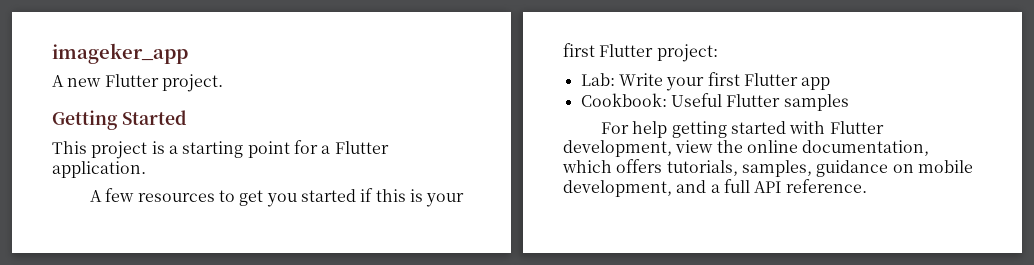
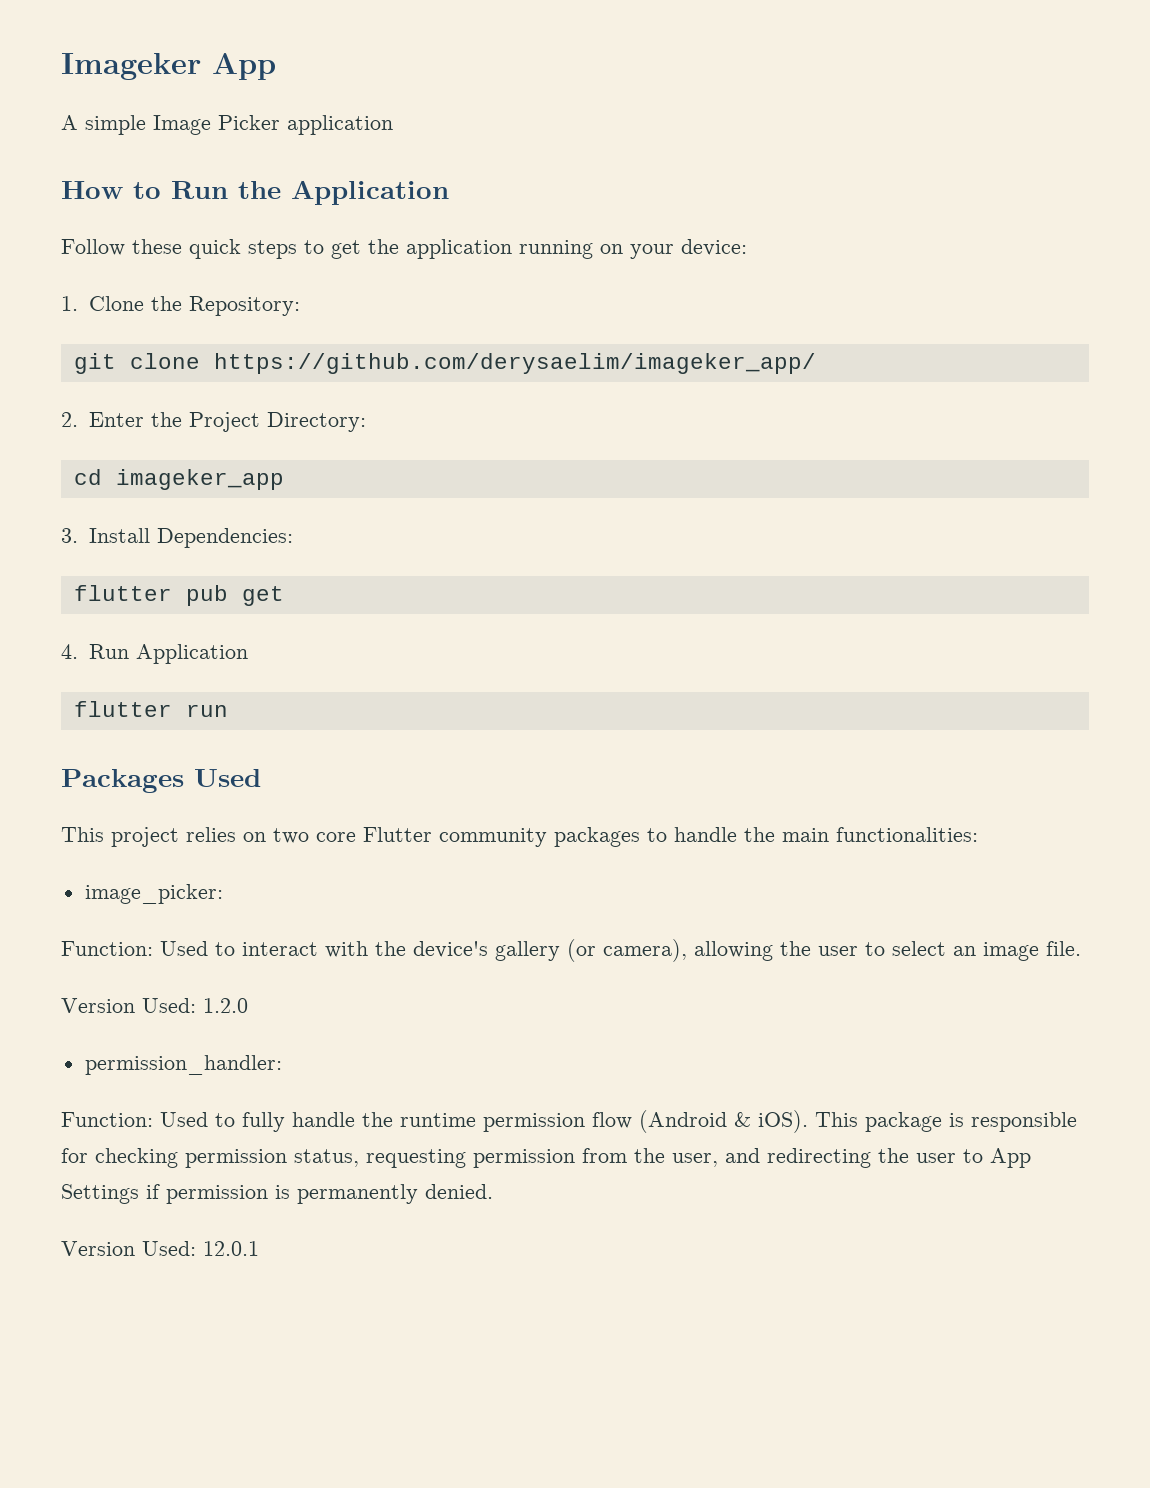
- imageker_app
- A new Flutter project.
- Getting Started
- This project is a starting point for a Flutter application.
- A few resources to get you started if this is your first Flutter project:
- Lab: Write your first Flutter app
- Cookbook: Useful Flutter samples
- For help getting started with Flutter development, view the online documentation, which offers tutorials, samples, guidance on mobile development, and a full API reference.
+ Imageker App
+ A simple Image Picker application
+ How to Run the Application
+ Follow these quick steps to get the application running on your device:
+ 1. Clone the Repository:
+ git clone https://github.com/derysaelim/imageker_app/
+ 2. Enter the Project Directory:
+ cd imageker_app
+ 3. Install Dependencies:
+ flutter pub get
+ 4. Run Application
+ flutter run
+ Packages Used
+ This project relies on two core Flutter community packages to handle the main functionalities:
+ image_picker:
+ Function: Used to interact with the device's gallery (or camera), allowing the user to select an image file.
+ Version Used: 1.2.0
+ permission_handler:
+ Function: Used to fully handle the runtime permission flow (Android & iOS). This package is responsible for checking permission status, requesting permission from the user, and redirecting the user to App Settings if permission is permanently denied.
+ Version Used: 12.0.1

